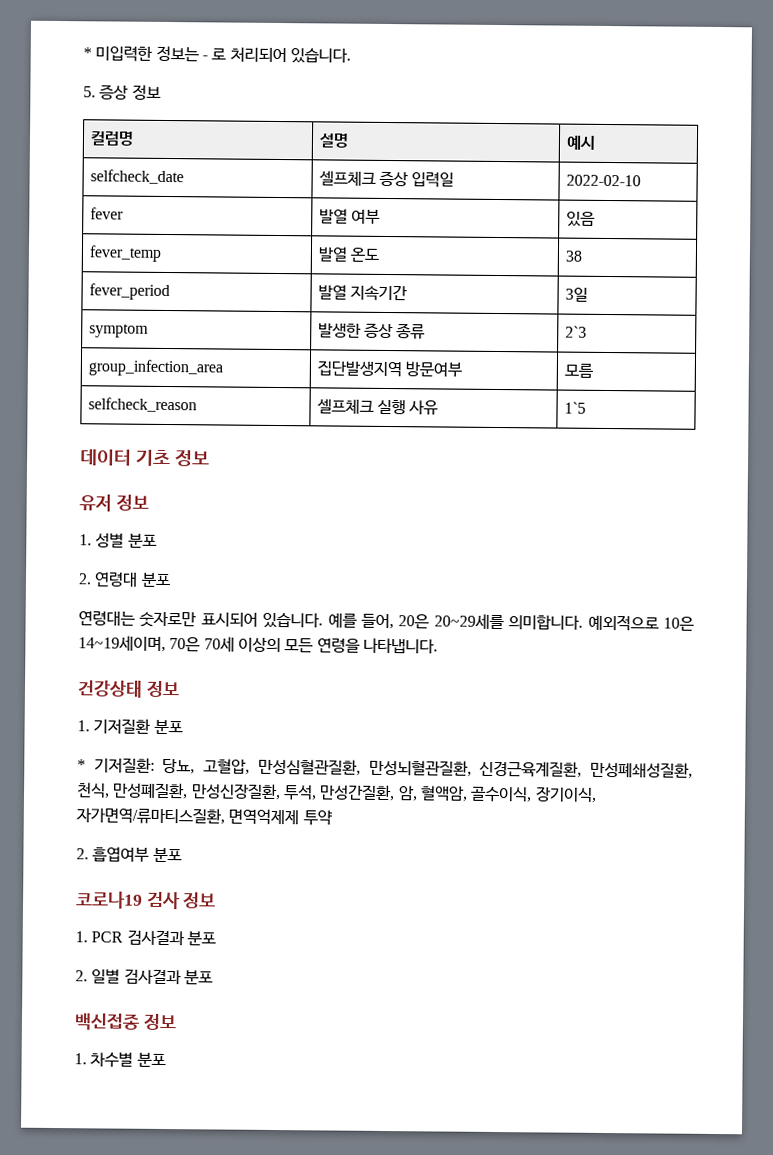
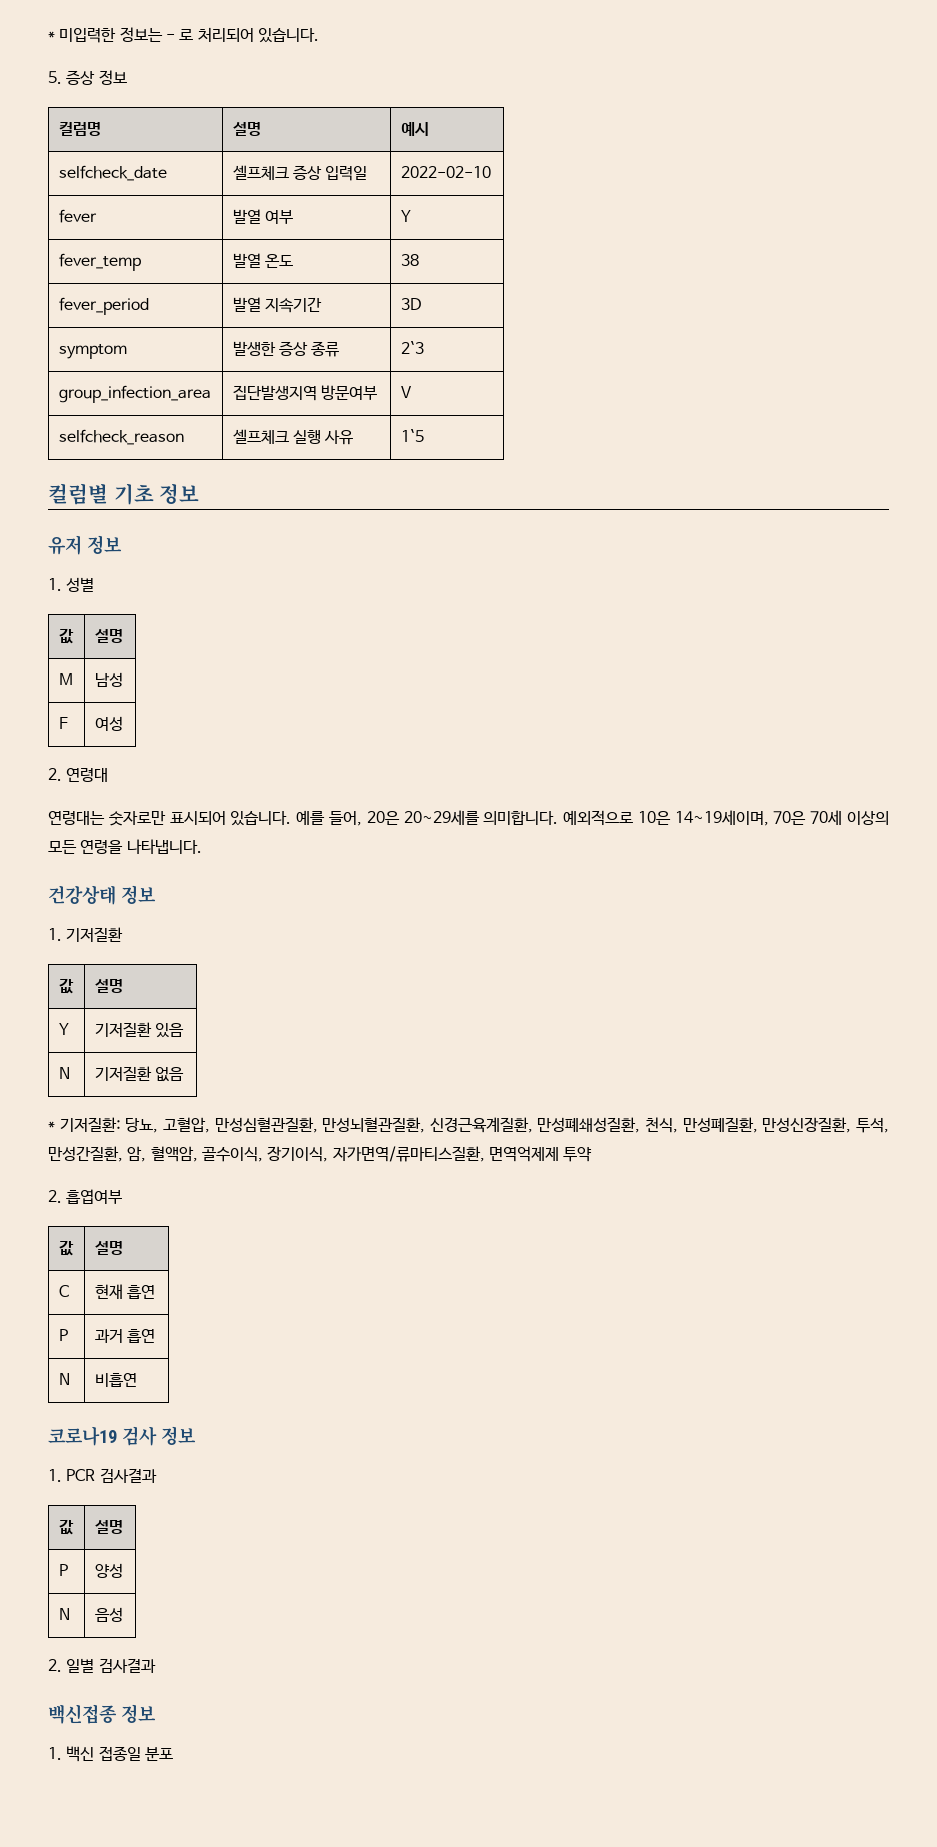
- fever | 발열 여부 | 있음
+ fever | 발열 여부 | Y
- fever_period | 발열 지속기간 | 3일
+ fever_period | 발열 지속기간 | 3D
- group_infection_area | 집단발생지역 방문여부 | 모름
+ group_infection_area | 집단발생지역 방문여부 | V
- 데이터 기초 정보
+ 컬럼별 기초 정보
- 1. 성별 분포
+ 1. 성별
+ 값 | 설명
+ M | 남성
+ F | 여성
- 2. 연령대 분포
+ 2. 연령대
- 1. 기저질환 분포
+ 1. 기저질환
+ 값 | 설명
+ Y | 기저질환 있음
+ N | 기저질환 없음
- 2. 흡엽여부 분포
+ 2. 흡엽여부
+ 값 | 설명
+ C | 현재 흡연
+ P | 과거 흡연
+ N | 비흡연
- 1. PCR 검사결과 분포
+ 1. PCR 검사결과
+ 값 | 설명
+ P | 양성
+ N | 음성
- 2. 일별 검사결과 분포
+ 2. 일별 검사결과
- 1. 차수별 분포
+ 1. 백신 접종일 분포

